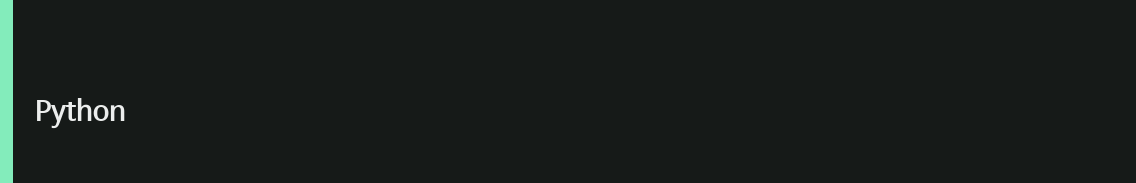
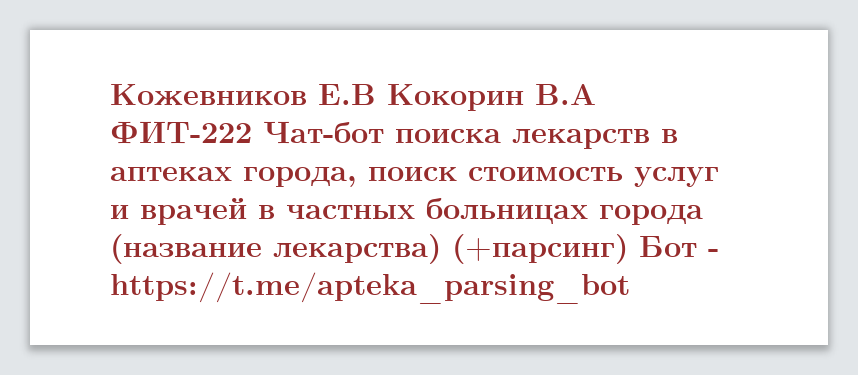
- Python
+ Кожевников Е.В Кокорин В.А ФИТ-222 Чат-бот поиска лекарств в аптеках города, поиск стоимость услуг и врачей в частных больницах города (название лекарства) (+парсинг) Бот - https://t.me/apteka_parsing_bot

